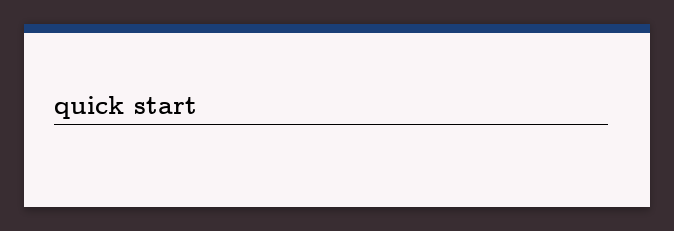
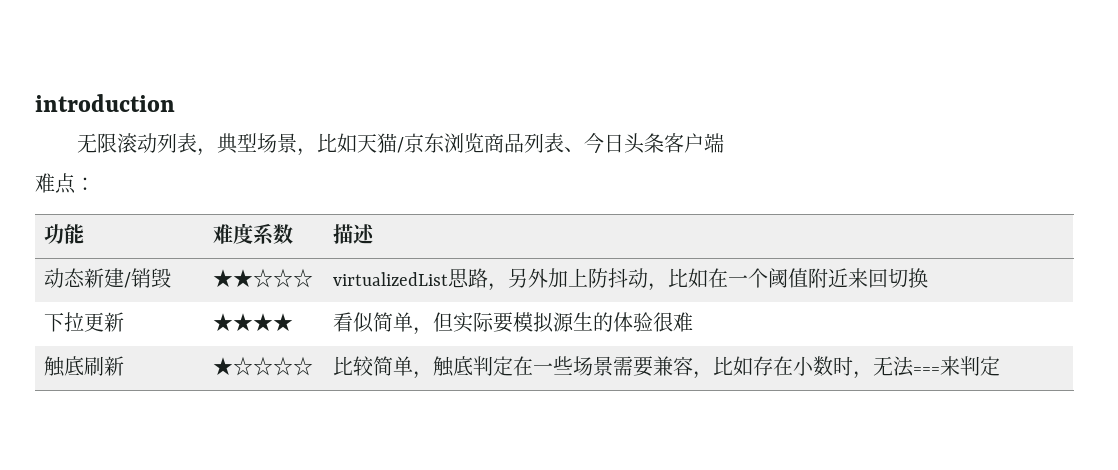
- quick start
+ introduction
+ 无限滚动列表，典型场景，比如天猫/京东浏览商品列表、今日头条客户端
+ 难点：
+ 功能 | 难度系数 | 描述
+ 动态新建/销毁 | ★★☆☆☆ | virtualizedList思路，另外加上防抖动，比如在一个阈值附近来回切换
+ 下拉更新 | ★★★★ | 看似简单，但实际要模拟源生的体验很难
+ 触底刷新 | ★☆☆☆☆ | 比较简单，触底判定在一些场景需要兼容，比如存在小数时，无法===来判定

